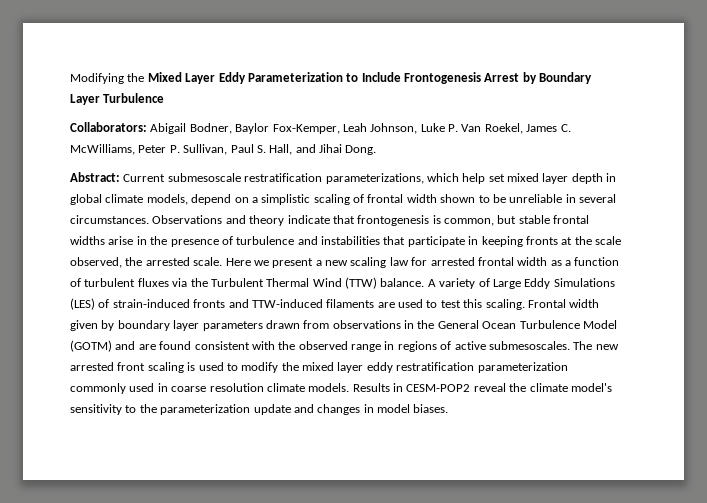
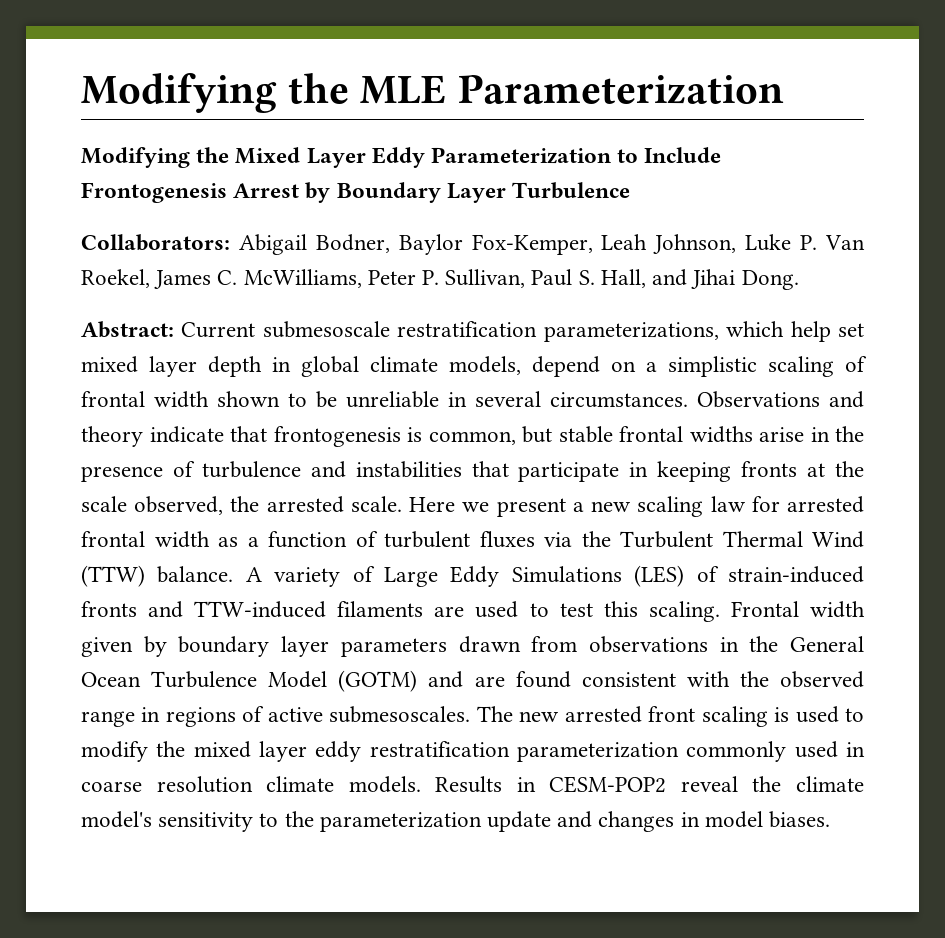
+ Modifying the MLE Parameterization

